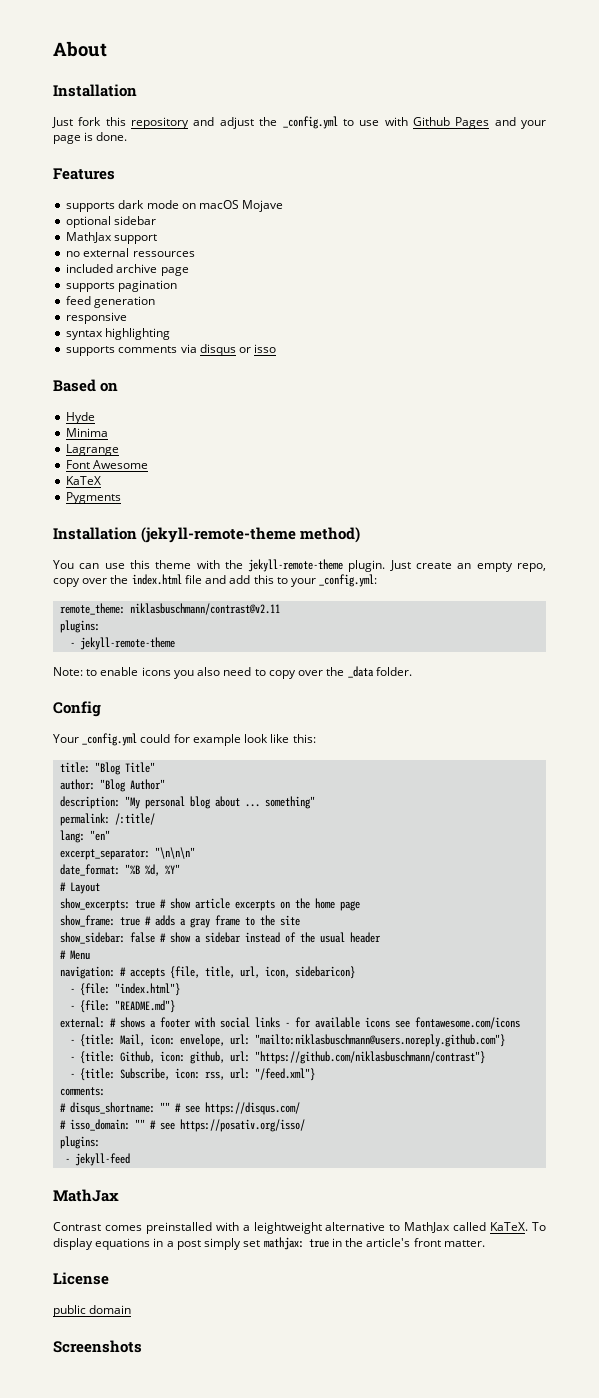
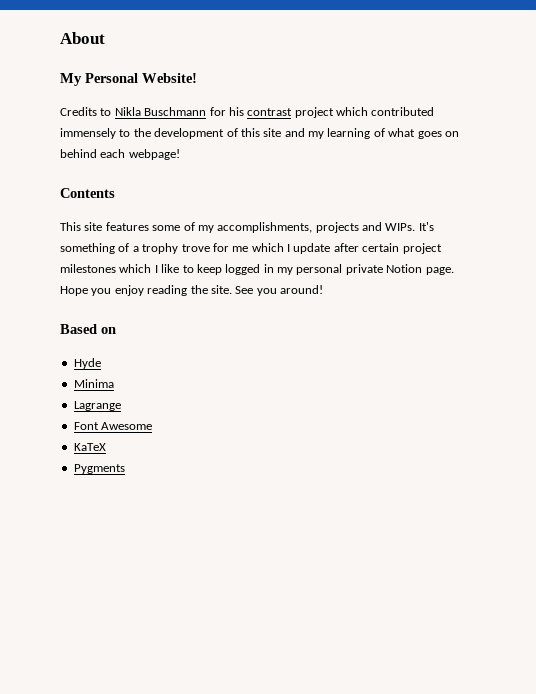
  About
- Installation
- Just fork this repository and adjust the _config.yml to use with Github Pages and your page is done.
- Features
- supports dark mode on macOS Mojave
- optional sidebar
- MathJax support
- no external ressources
- included archive page
- supports pagination
- feed generation
- responsive
- syntax highlighting
- supports comments via disqus or isso
+ My Personal Website!
+ Credits to Nikla Buschmann for his contrast project which contributed immensely to the development of this site and my learning of what goes on behind each webpage!
+ Contents
+ This site features some of my accomplishments, projects and WIPs. It's something of a trophy trove for me which I update after certain project milestones which I like to keep logged in my personal private Notion page. Hope you enjoy reading the site. See you around!
- Installation (jekyll-remote-theme method)
- You can use this theme with the jekyll-remote-theme plugin. Just create an empty repo, copy over the index.html file and add this to your _config.yml:
- remote_theme: niklasbuschmann/contrast@v2.11
- plugins:
- - jekyll-remote-theme
- Note: to enable icons you also need to copy over the _data folder.
- Config
- Your _config.yml could for example look like this:
- title: "Blog Title"
- author: "Blog Author"
- description: "My personal blog about ... something"
- permalink: /:title/
- lang: "en"
- excerpt_separator: "\n\n\n"
- date_format: "%B %d, %Y"
- # Layout
- show_excerpts: true # show article excerpts on the home page
- show_frame: true # adds a gray frame to the site
- show_sidebar: false # show a sidebar instead of the usual header
- # Menu
- navigation: # accepts {file, title, url, icon, sidebaricon}
- - {file: "index.html"}
- - {file: "README.md"}
- external: # shows a footer with social links - for available icons see fontawesome.com/icons
- - {title: Mail, icon: envelope, url: "mailto:niklasbuschmann@users.noreply.github.com"}
- - {title: Github, icon: github, url: "https://github.com/niklasbuschmann/contrast"}
- - {title: Subscribe, icon: rss, url: "/feed.xml"}
- comments:
- # disqus_shortname: "" # see https://disqus.com/
- # isso_domain: "" # see https://posativ.org/isso/
- plugins:
- - jekyll-feed
- MathJax
- Contrast comes preinstalled with a leightweight alternative to MathJax called KaTeX. To display equations in a post simply set mathjax: true in the article's front matter.
- License
- public domain
- Screenshots

